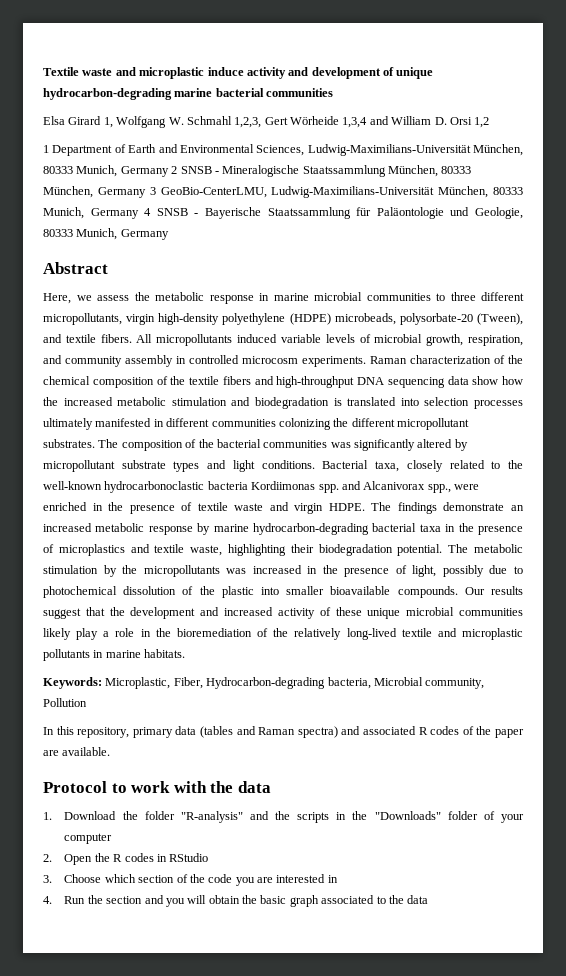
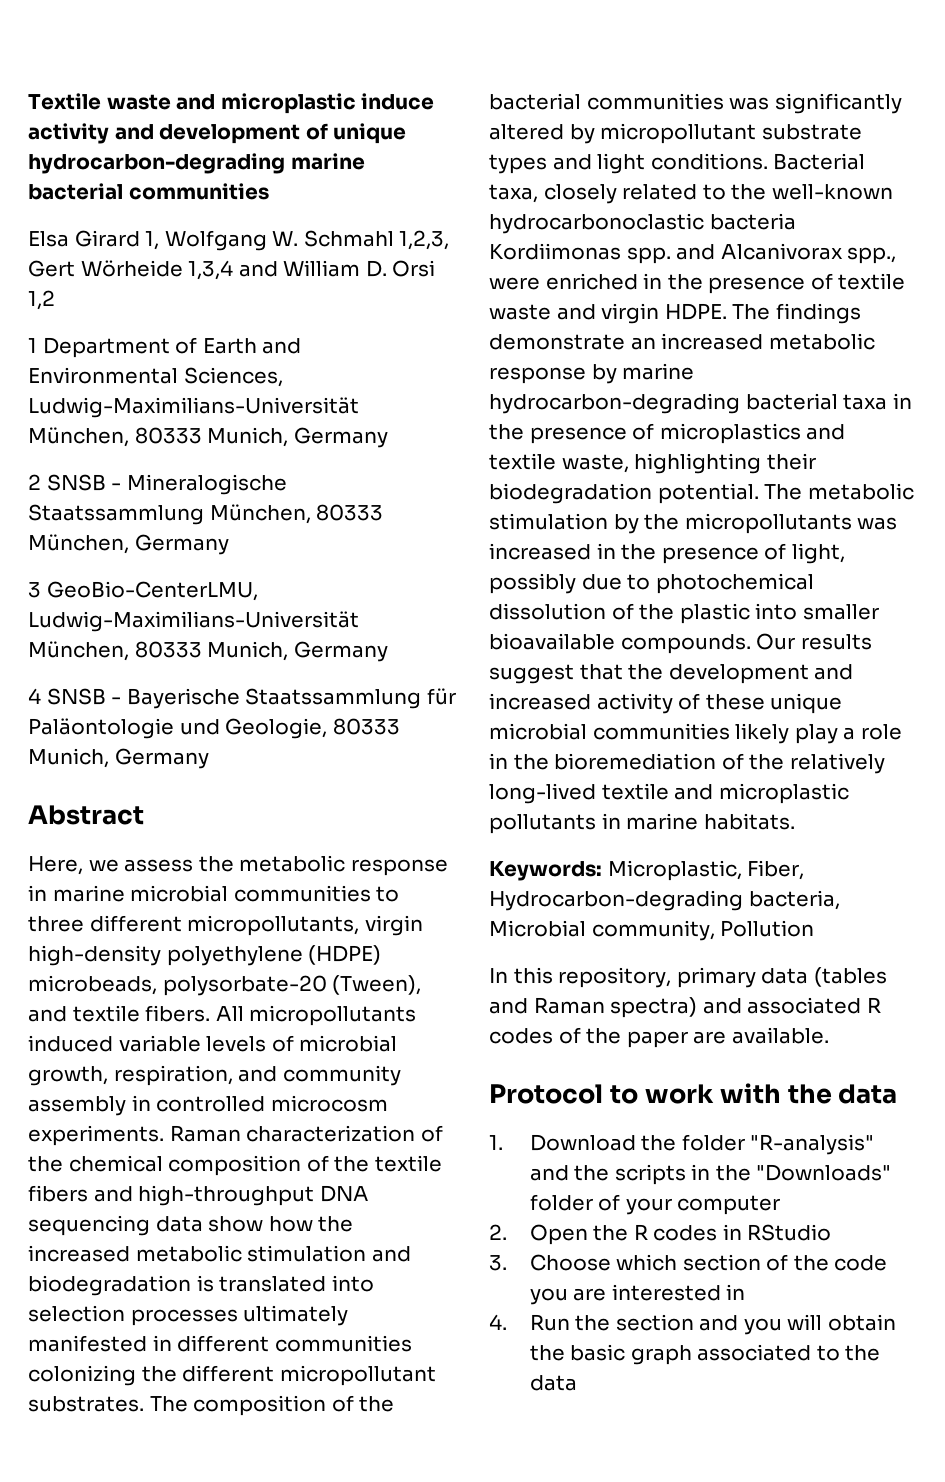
- 1 Department of Earth and Environmental Sciences, Ludwig-Maximilians-Universität München, 80333 Munich, Germany 2 SNSB - Mineralogische Staatssammlung München, 80333 München, Germany 3 GeoBio-CenterLMU, Ludwig-Maximilians-Universität München, 80333 Munich, Germany 4 SNSB - Bayerische Staatssammlung für Paläontologie und Geologie, 80333 Munich, Germany
+ 1 Department of Earth and Environmental Sciences, Ludwig-Maximilians-Universität München, 80333 Munich, Germany
+ 2 SNSB - Mineralogische Staatssammlung München, 80333 München, Germany
+ 3 GeoBio-CenterLMU, Ludwig-Maximilians-Universität München, 80333 Munich, Germany
+ 4 SNSB - Bayerische Staatssammlung für Paläontologie und Geologie, 80333 Munich, Germany

